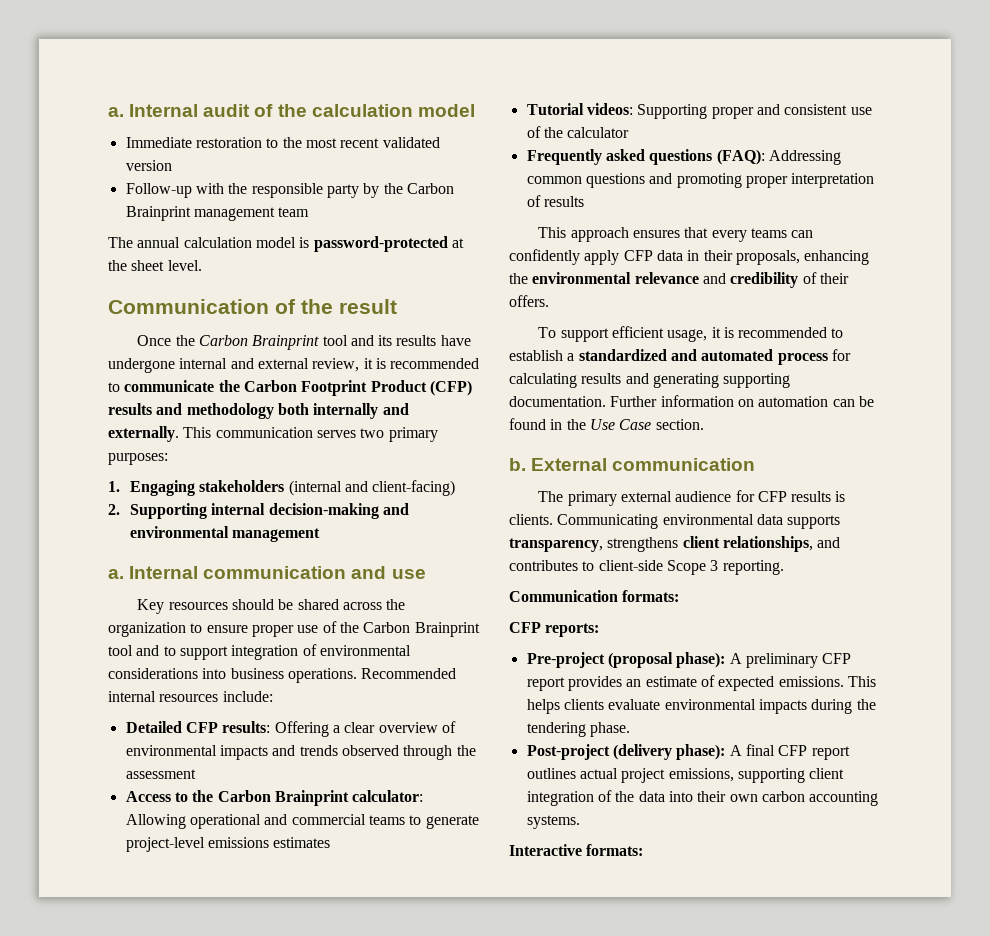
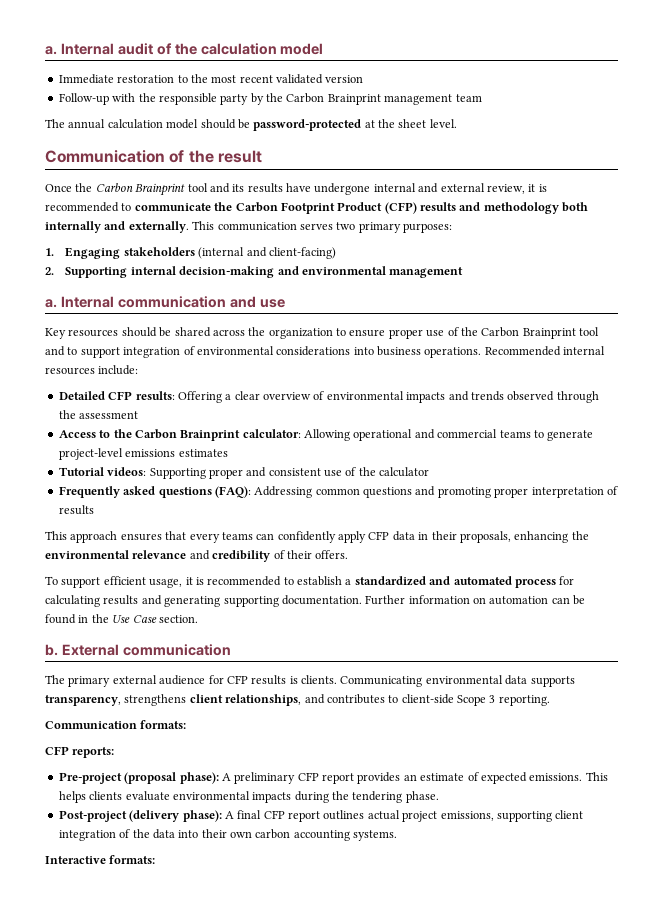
- The annual calculation model is password-protected at the sheet level.
+ The annual calculation model should be password-protected at the sheet level.

